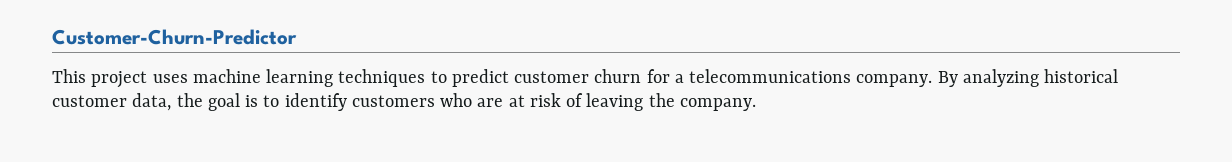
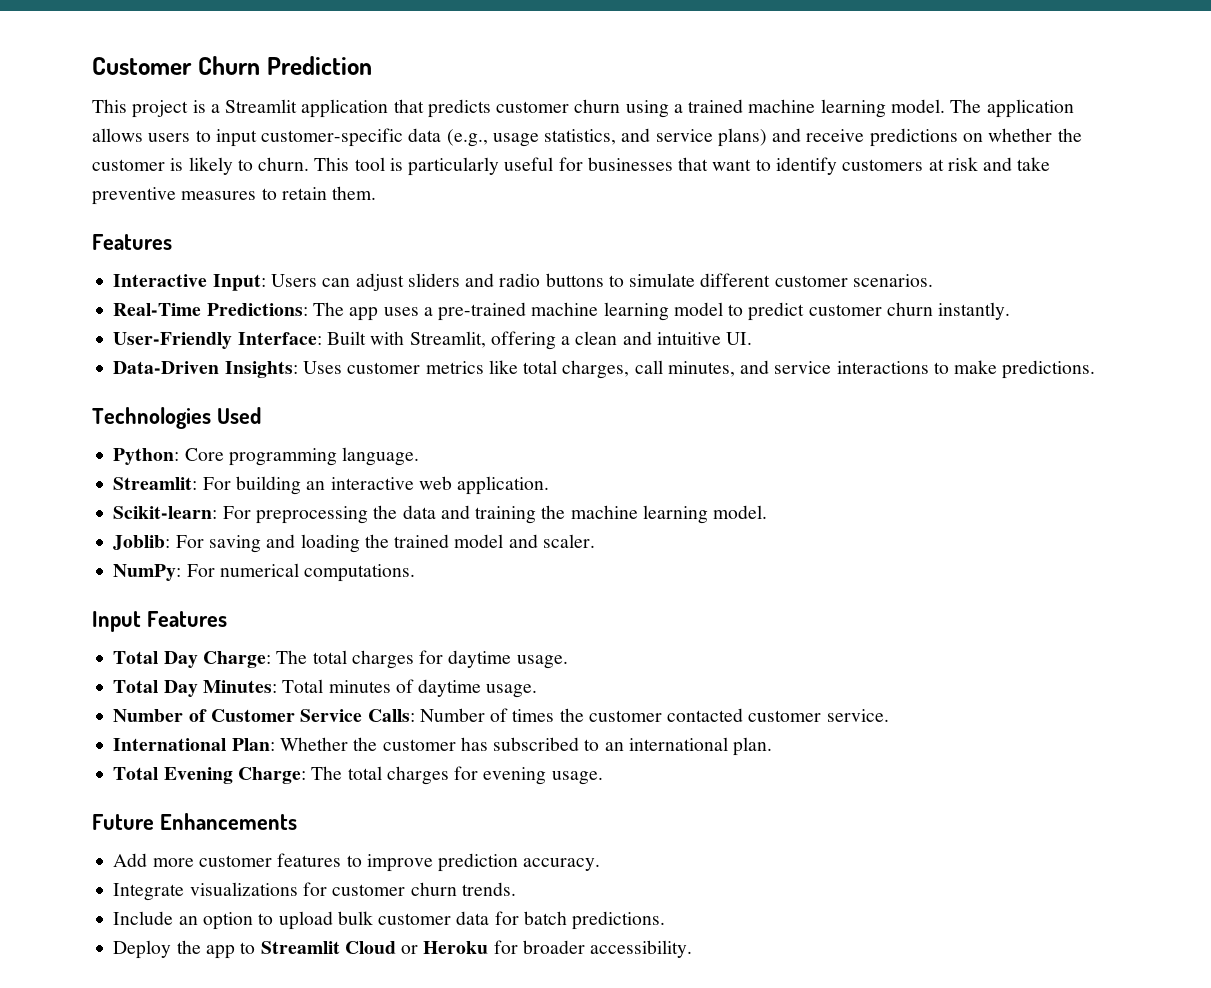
- Customer-Churn-Predictor
+ Customer Churn Prediction
- This project uses machine learning techniques to predict customer churn for a telecommunications company. By analyzing historical customer data, the goal is to identify customers who are at risk of leaving the company.
+ This project is a Streamlit application that predicts customer churn using a trained machine learning model. The application allows users to input customer-specific data (e.g., usage statistics, and service plans) and receive predictions on whether the customer is likely to churn. This tool is particularly useful for businesses that want to identify customers at risk and take preventive measures to retain them.
+ Features
+ Interactive Input: Users can adjust sliders and radio buttons to simulate different customer scenarios.
+ Real-Time Predictions: The app uses a pre-trained machine learning model to predict customer churn instantly.
+ User-Friendly Interface: Built with Streamlit, offering a clean and intuitive UI.
+ Data-Driven Insights: Uses customer metrics like total charges, call minutes, and service interactions to make predictions.
+ Technologies Used
+ Python: Core programming language.
+ Streamlit: For building an interactive web application.
+ Scikit-learn: For preprocessing the data and training the machine learning model.
+ Joblib: For saving and loading the trained model and scaler.
+ NumPy: For numerical computations.
+ Input Features
+ Total Day Charge: The total charges for daytime usage.
+ Total Day Minutes: Total minutes of daytime usage.
+ Number of Customer Service Calls: Number of times the customer contacted customer service.
+ International Plan: Whether the customer has subscribed to an international plan.
+ Total Evening Charge: The total charges for evening usage.
+ Future Enhancements
+ Add more customer features to improve prediction accuracy.
+ Integrate visualizations for customer churn trends.
+ Include an option to upload bulk customer data for batch predictions.
+ Deploy the app to Streamlit Cloud or Heroku for broader accessibility.

